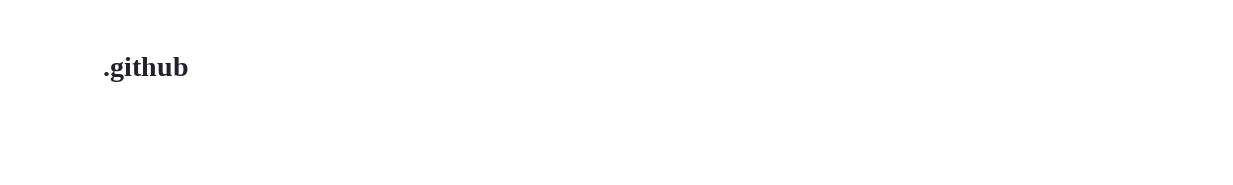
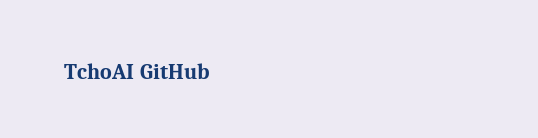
- .github
+ TchoAI GitHub

